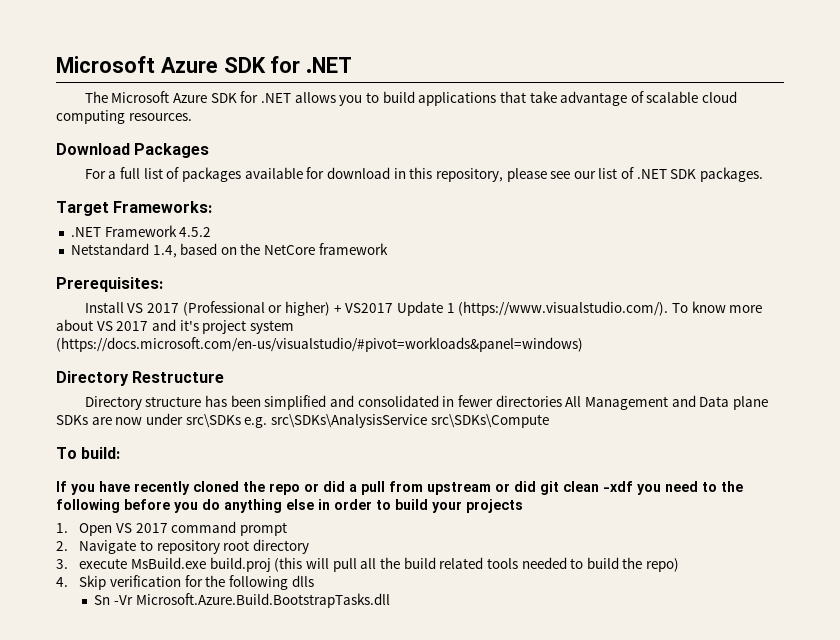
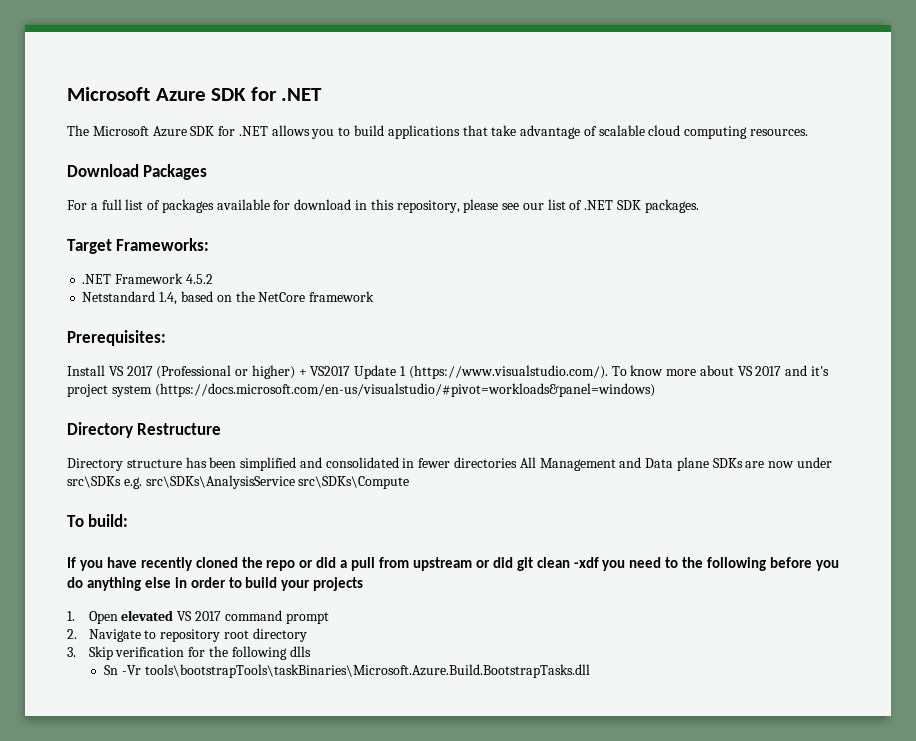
- 1. Open VS 2017 command prompt
+ 1. Open elevated VS 2017 command prompt
- 3. execute MsBuild.exe build.proj (this will pull all the build related tools needed to build the repo)
- 4. Skip verification for the following dlls
+ 3. Skip verification for the following dlls
- Sn -Vr Microsoft.Azure.Build.BootstrapTasks.dll
+ Sn -Vr tools\bootstrapTools\taskBinaries\Microsoft.Azure.Build.BootstrapTasks.dll

